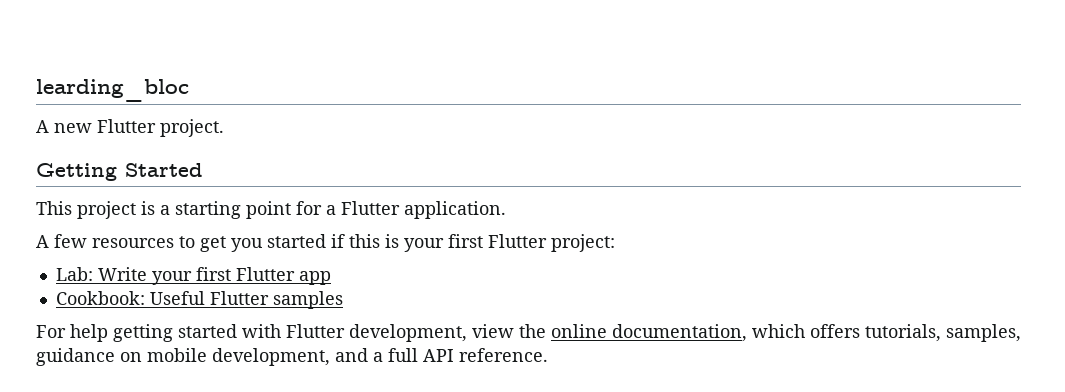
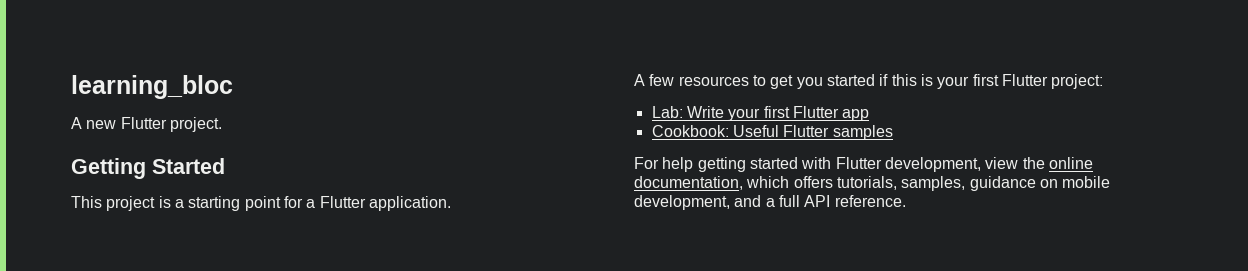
- learding_bloc
+ learning_bloc

